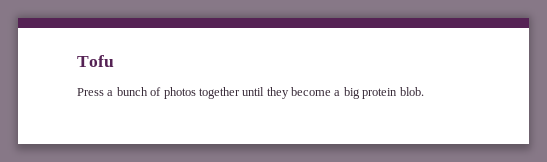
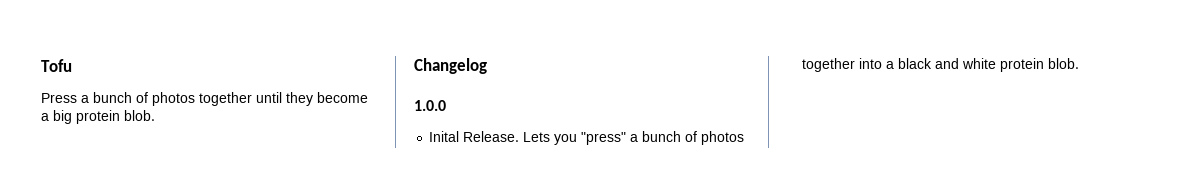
+ Changelog
+ 1.0.0
+ Inital Release. Lets you "press" a bunch of photos together into a black and white protein blob.

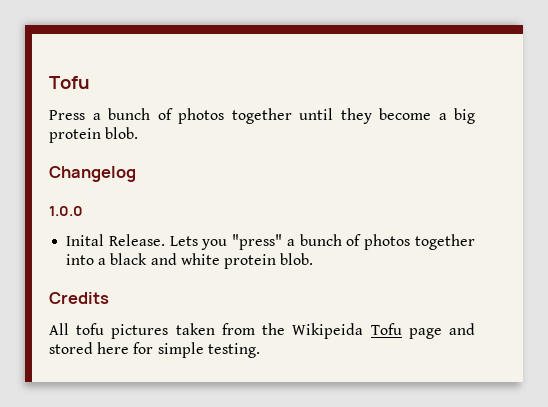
+ Credits
+ All tofu pictures taken from the Wikipeida Tofu page and stored here for simple testing.

